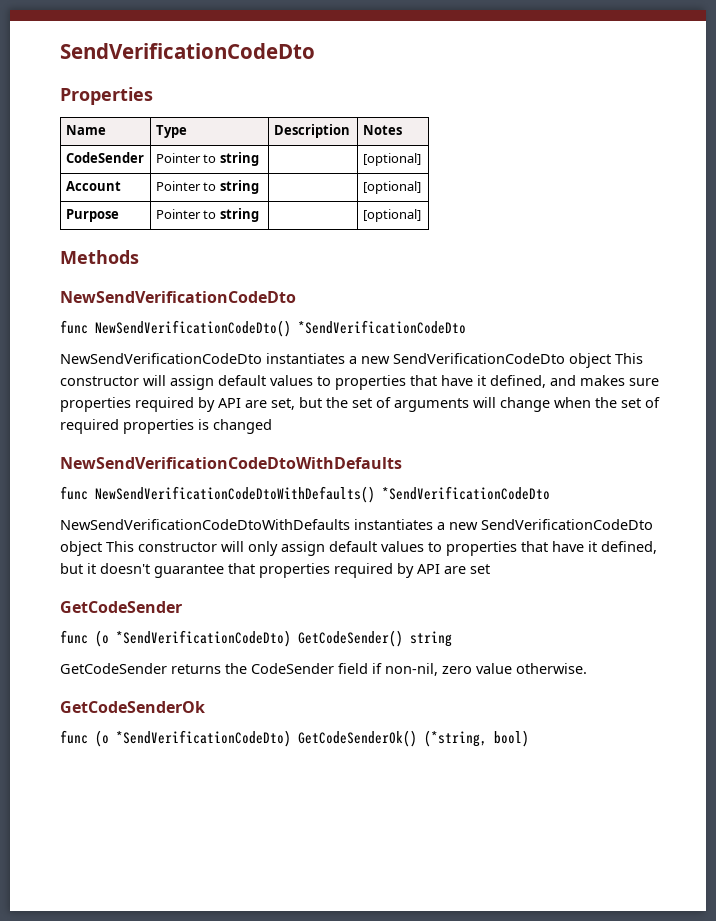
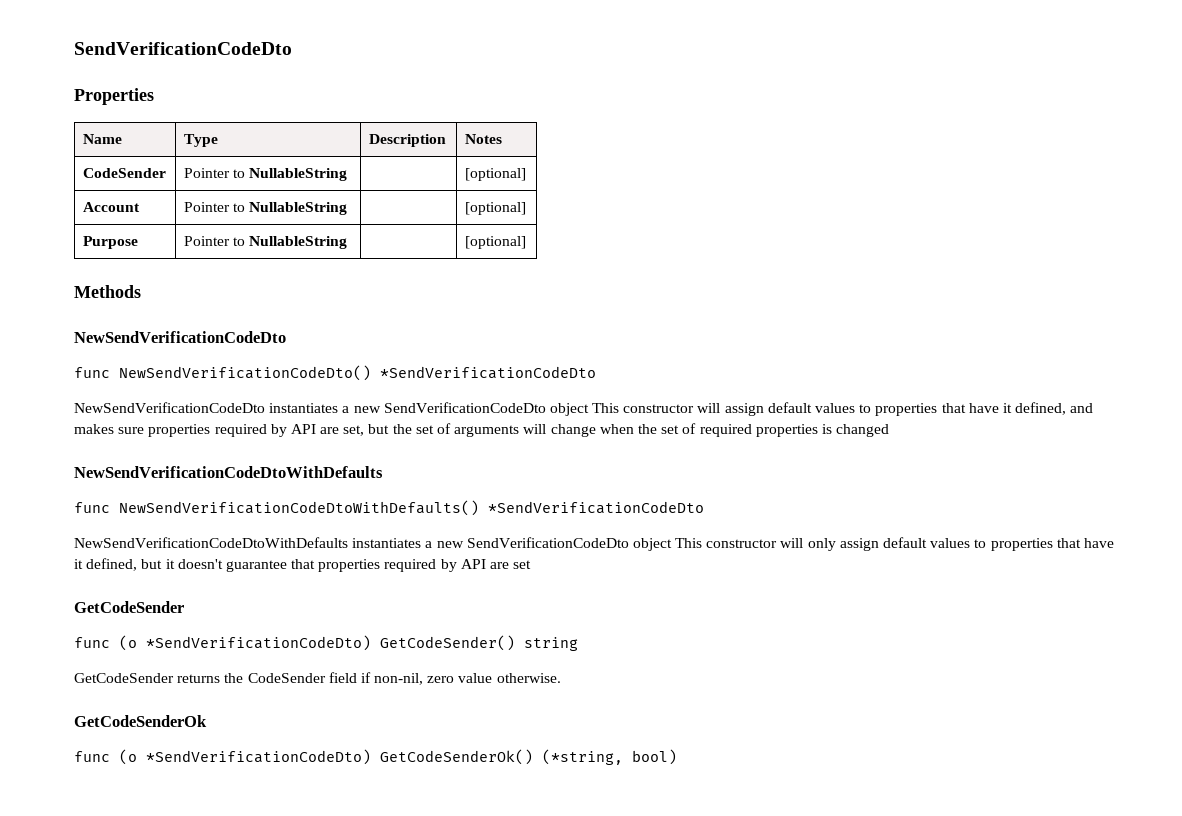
- CodeSender | Pointer to string | | [optional]
+ CodeSender | Pointer to NullableString | | [optional]
- Account | Pointer to string | | [optional]
+ Account | Pointer to NullableString | | [optional]
- Purpose | Pointer to string | | [optional]
+ Purpose | Pointer to NullableString | | [optional]

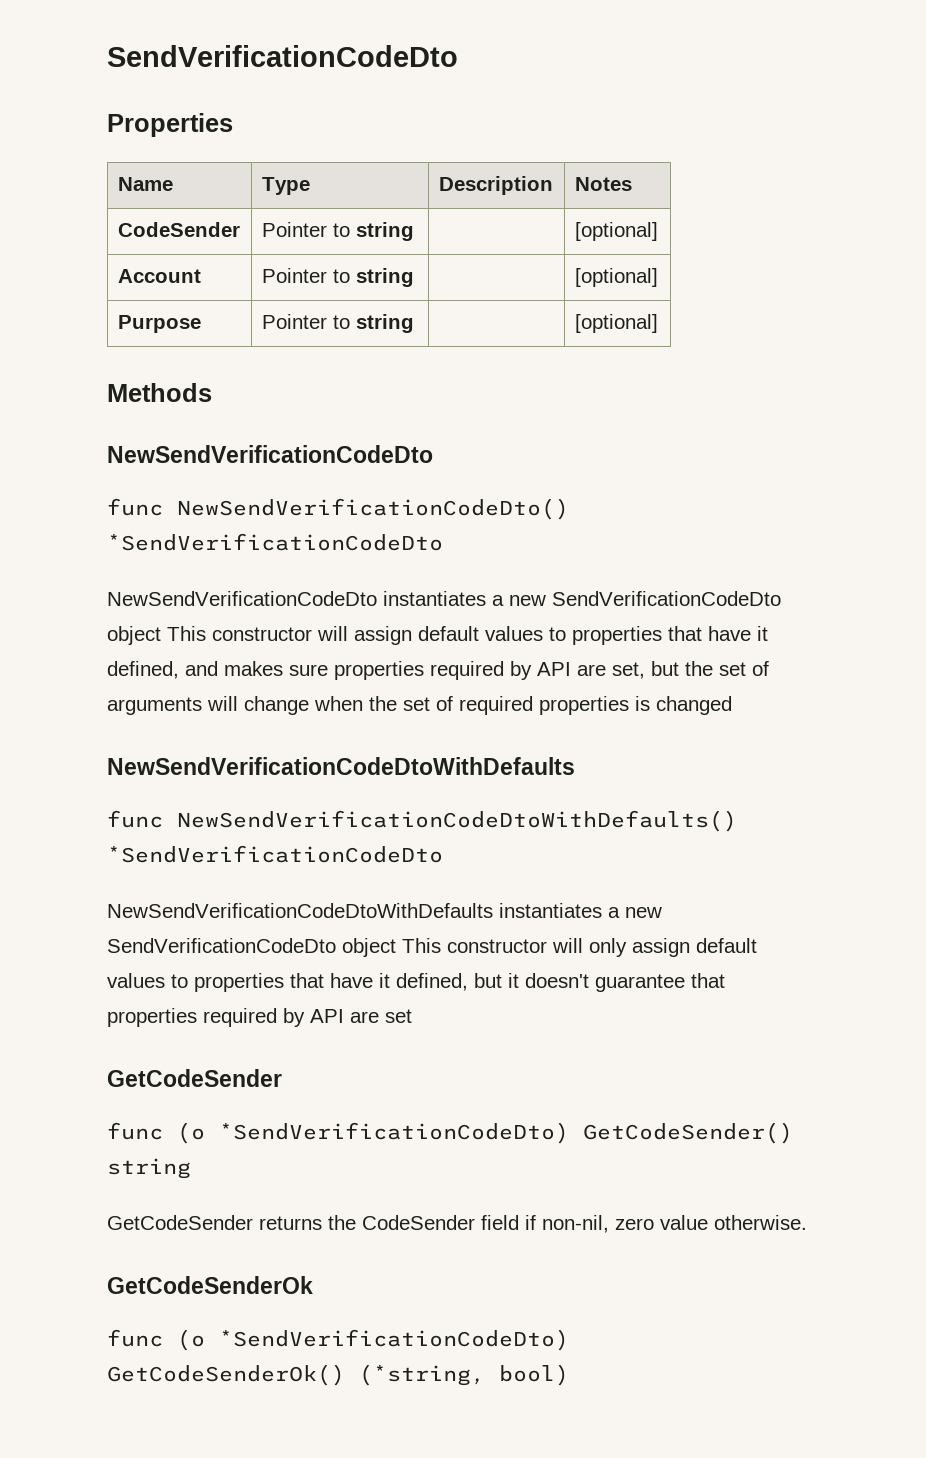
- CodeSender | Pointer to NullableString | | [optional]
+ CodeSender | Pointer to string | | [optional]
- Account | Pointer to NullableString | | [optional]
+ Account | Pointer to string | | [optional]
- Purpose | Pointer to NullableString | | [optional]
+ Purpose | Pointer to string | | [optional]

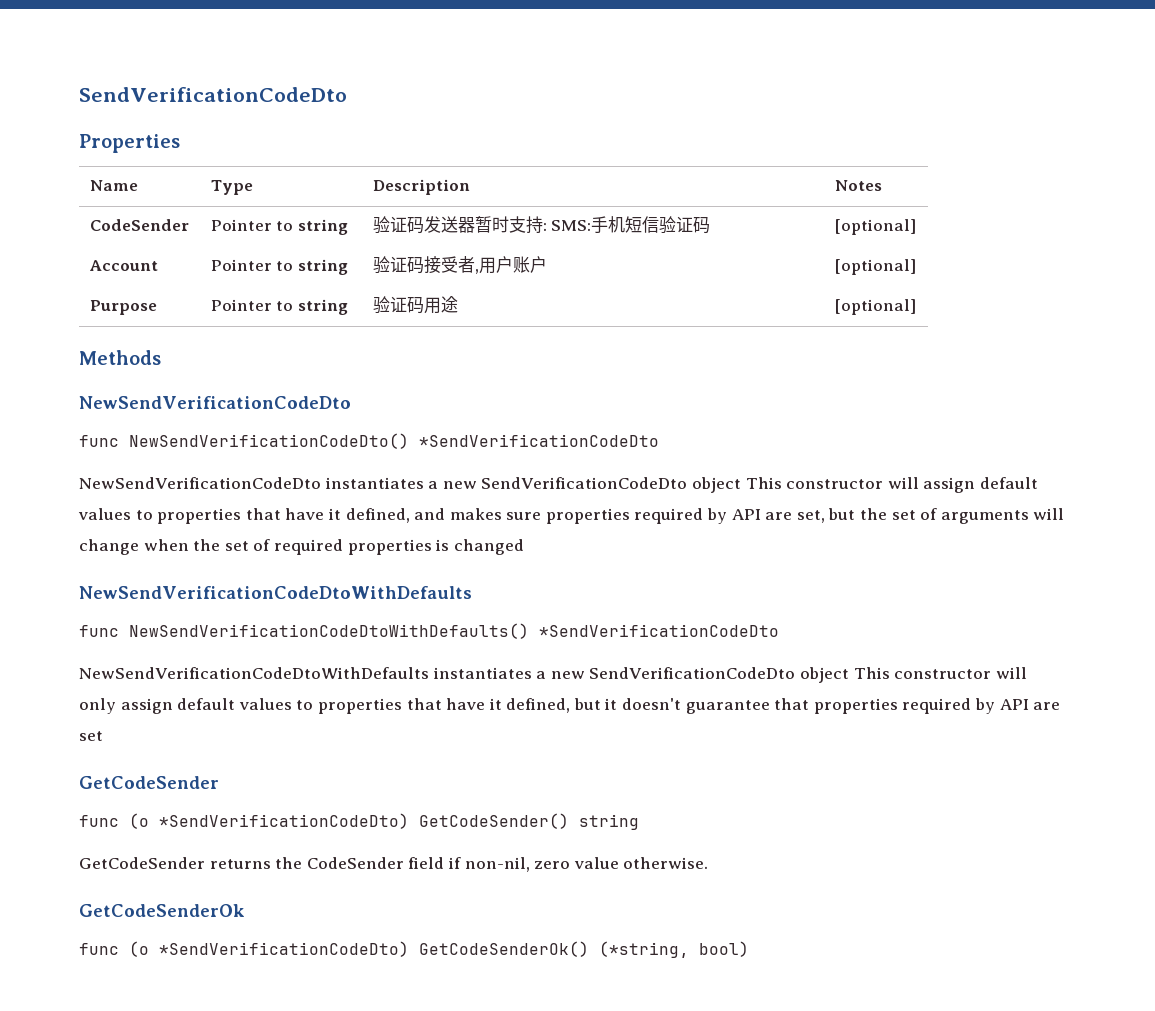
- CodeSender | Pointer to string | | [optional]
+ CodeSender | Pointer to string | 验证码发送器暂时支持: SMS:手机短信验证码 | [optional]
- Account | Pointer to string | | [optional]
+ Account | Pointer to string | 验证码接受者,用户账户 | [optional]
- Purpose | Pointer to string | | [optional]
+ Purpose | Pointer to string | 验证码用途 | [optional]

